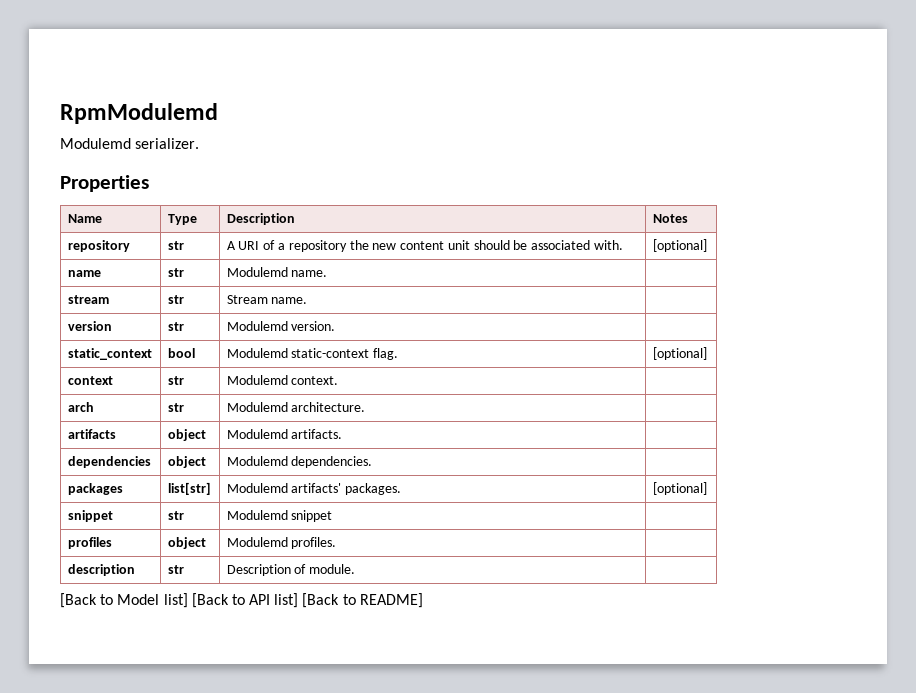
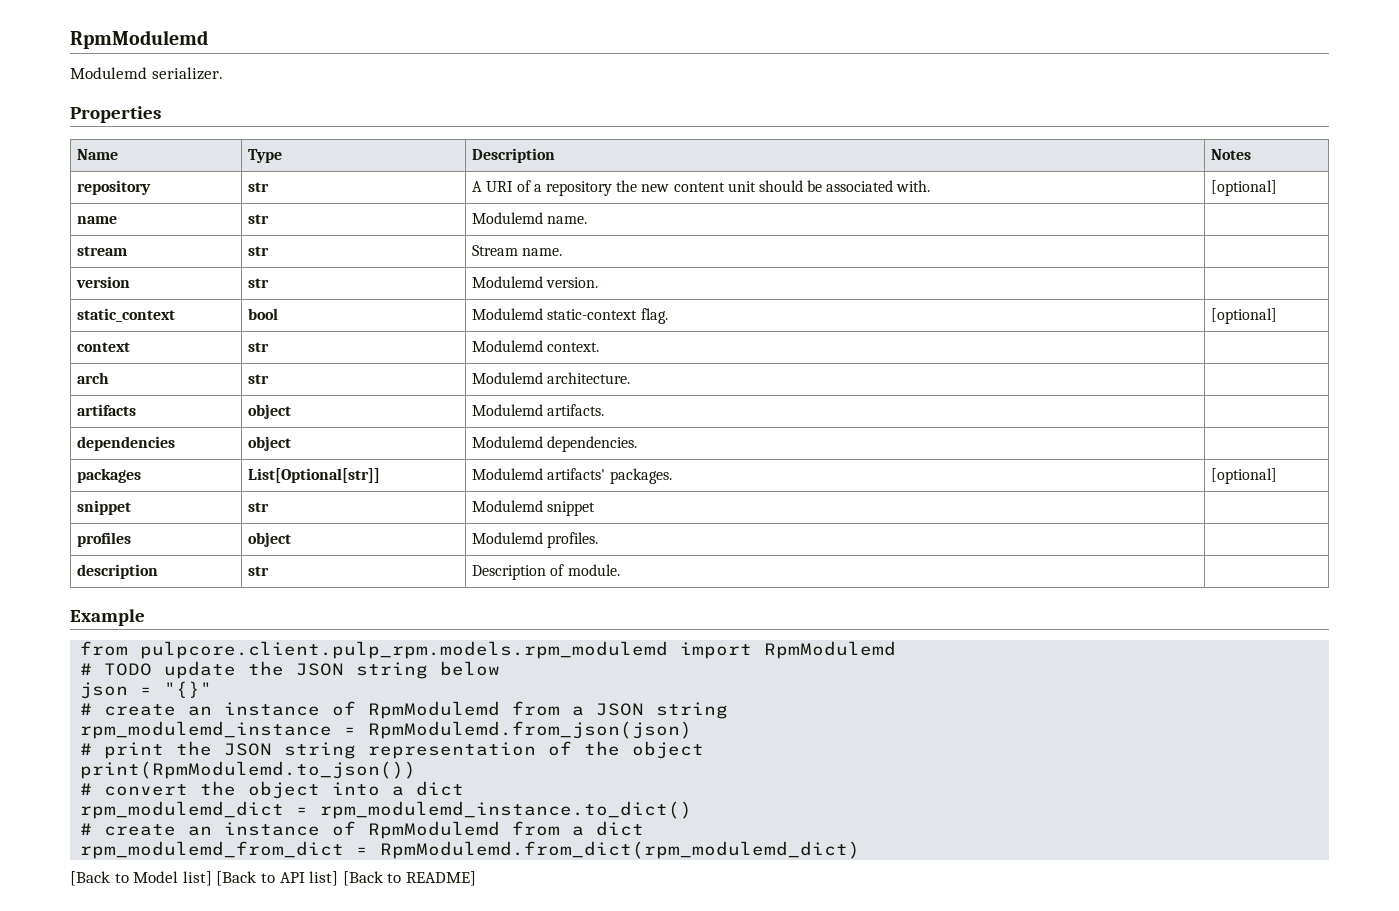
- packages | list[str] | Modulemd artifacts' packages. | [optional]
+ packages | List[Optional[str]] | Modulemd artifacts' packages. | [optional]
+ Example
+ from pulpcore.client.pulp_rpm.models.rpm_modulemd import RpmModulemd
+ # TODO update the JSON string below
+ json = "{}"
+ # create an instance of RpmModulemd from a JSON string
+ rpm_modulemd_instance = RpmModulemd.from_json(json)
+ # print the JSON string representation of the object
+ print(RpmModulemd.to_json())
+ # convert the object into a dict
+ rpm_modulemd_dict = rpm_modulemd_instance.to_dict()
+ # create an instance of RpmModulemd from a dict
+ rpm_modulemd_from_dict = RpmModulemd.from_dict(rpm_modulemd_dict)

